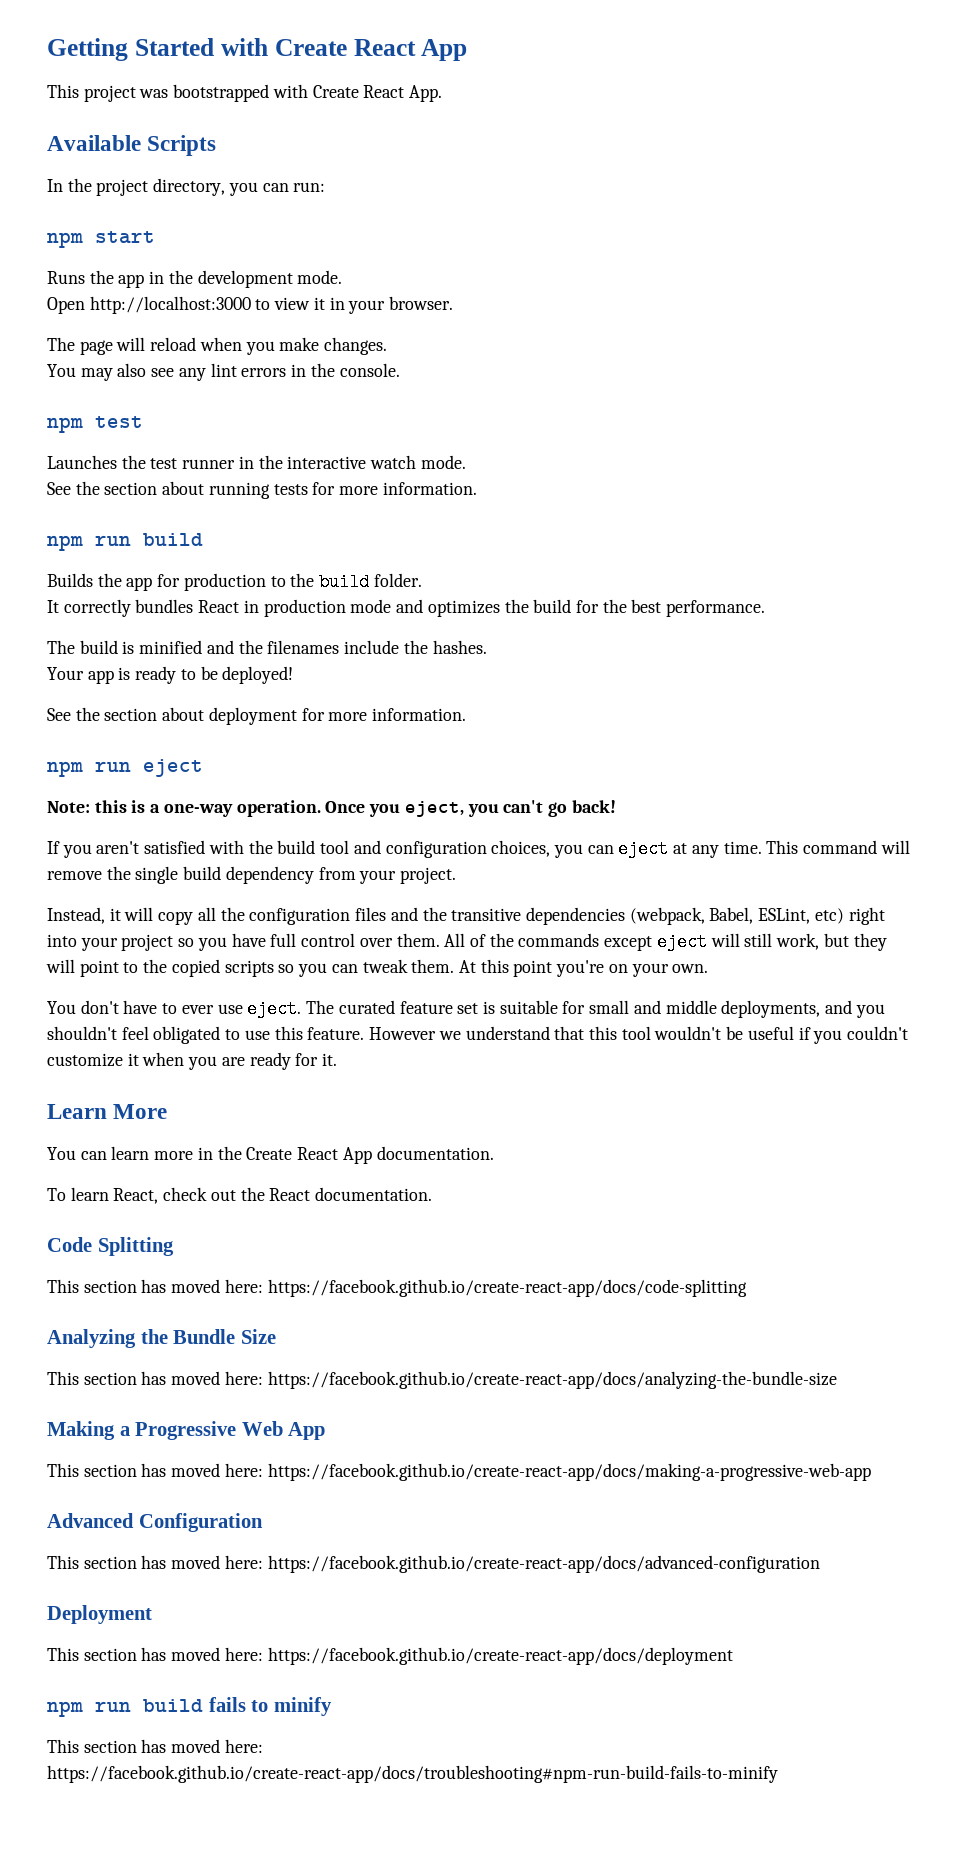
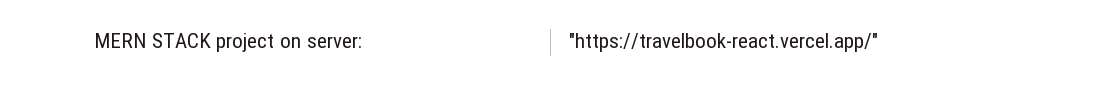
- Getting Started with Create React App
- This project was bootstrapped with Create React App.
- Available Scripts
- In the project directory, you can run:
- npm start
- Runs the app in the development mode.
- Open http://localhost:3000 to view it in your browser.
- The page will reload when you make changes.
- You may also see any lint errors in the console.
- npm test
- Launches the test runner in the interactive watch mode.
- See the section about running tests for more information.
- npm run build
- Builds the app for production to the build folder.
- It correctly bundles React in production mode and optimizes the build for the best performance.
- The build is minified and the filenames include the hashes.
- Your app is ready to be deployed!
- See the section about deployment for more information.
- npm run eject
- Note: this is a one-way operation. Once you eject, you can't go back!
- If you aren't satisfied with the build tool and configuration choices, you can eject at any time. This command will remove the single build dependency from your project.
- Instead, it will copy all the configuration files and the transitive dependencies (webpack, Babel, ESLint, etc) right into your project so you have full control over them. All of the commands except eject will still work, but they will point to the copied scripts so you can tweak them. At this point you're on your own.
- You don't have to ever use eject. The curated feature set is suitable for small and middle deployments, and you shouldn't feel obligated to use this feature. However we understand that this tool wouldn't be useful if you couldn't customize it when you are ready for it.
- Learn More
- You can learn more in the Create React App documentation.
- To learn React, check out the React documentation.
- Code Splitting
- This section has moved here: https://facebook.github.io/create-react-app/docs/code-splitting
- Analyzing the Bundle Size
- This section has moved here: https://facebook.github.io/create-react-app/docs/analyzing-the-bundle-size
- Making a Progressive Web App
- This section has moved here: https://facebook.github.io/create-react-app/docs/making-a-progressive-web-app
- Advanced Configuration
- This section has moved here: https://facebook.github.io/create-react-app/docs/advanced-configuration
- Deployment
- This section has moved here: https://facebook.github.io/create-react-app/docs/deployment
- npm run build fails to minify
- This section has moved here: https://facebook.github.io/create-react-app/docs/troubleshooting#npm-run-build-fails-to-minify
+ MERN STACK project on server: "https://travelbook-react.vercel.app/"

